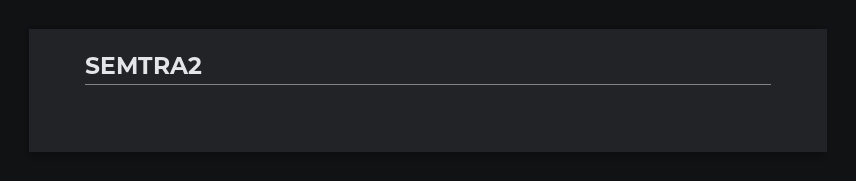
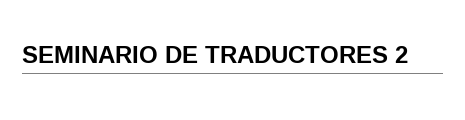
- SEMTRA2
+ SEMINARIO DE TRADUCTORES 2

